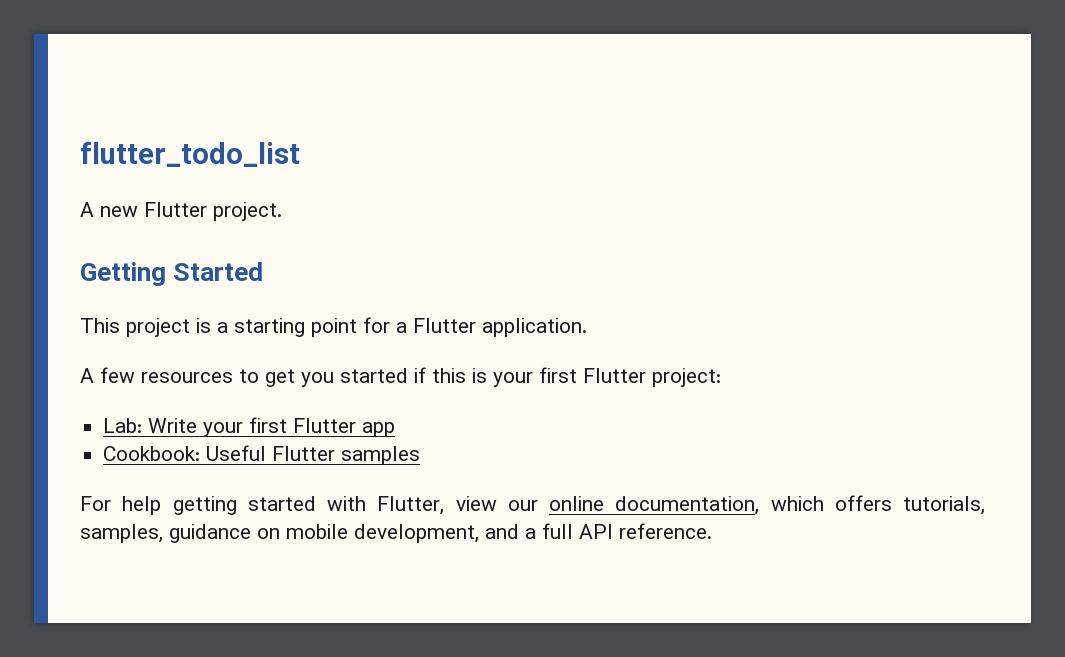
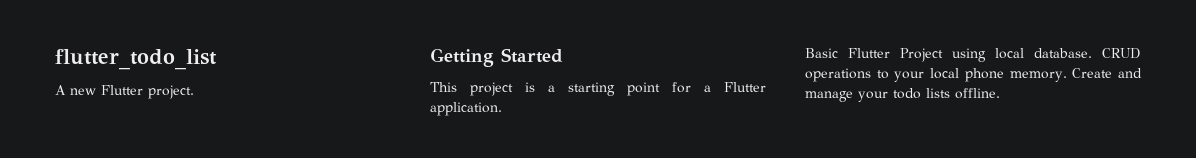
- A few resources to get you started if this is your first Flutter project:
- Lab: Write your first Flutter app
- Cookbook: Useful Flutter samples
- For help getting started with Flutter, view our online documentation, which offers tutorials, samples, guidance on mobile development, and a full API reference.
+ Basic Flutter Project using local database. CRUD operations to your local phone memory. Create and manage your todo lists offline.

